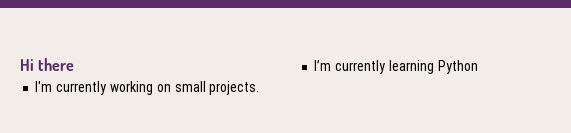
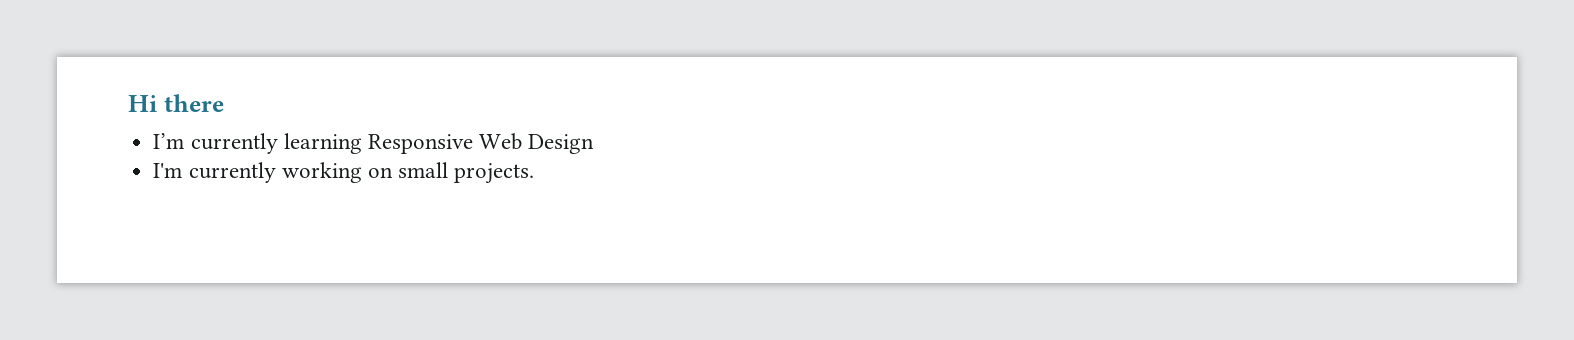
+ I’m currently learning Responsive Web Design
- I’m currently learning Python

